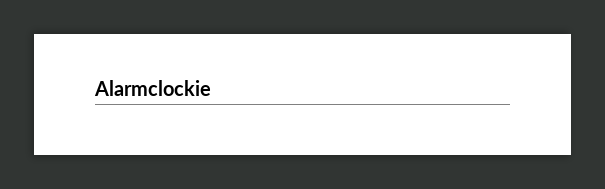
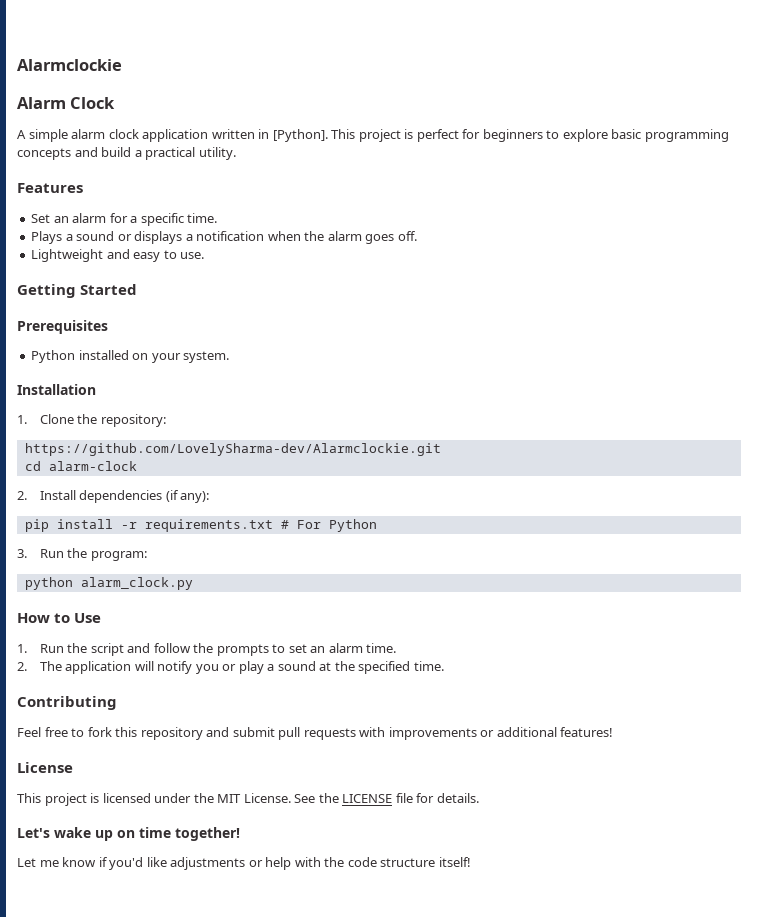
+ Alarm Clock
+ A simple alarm clock application written in [Python]. This project is perfect for beginners to explore basic programming concepts and build a practical utility.
+ Features
+ Set an alarm for a specific time.
+ Plays a sound or displays a notification when the alarm goes off.
+ Lightweight and easy to use.
+ Getting Started
+ Prerequisites
+ Python installed on your system.
+ Installation
+ 1. Clone the repository:
+ https://github.com/LovelySharma-dev/Alarmclockie.git
+ cd alarm-clock
+ 2. Install dependencies (if any):
+ pip install -r requirements.txt # For Python
+ 3. Run the program:
+ python alarm_clock.py
+ How to Use
+ 1. Run the script and follow the prompts to set an alarm time.
+ 2. The application will notify you or play a sound at the specified time.
+ Contributing
+ Feel free to fork this repository and submit pull requests with improvements or additional features!
+ License
+ This project is licensed under the MIT License. See the LICENSE file for details.
+ Let's wake up on time together!
+ Let me know if you'd like adjustments or help with the code structure itself!

